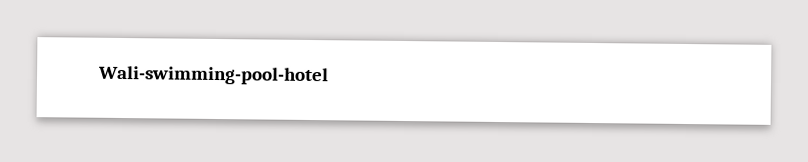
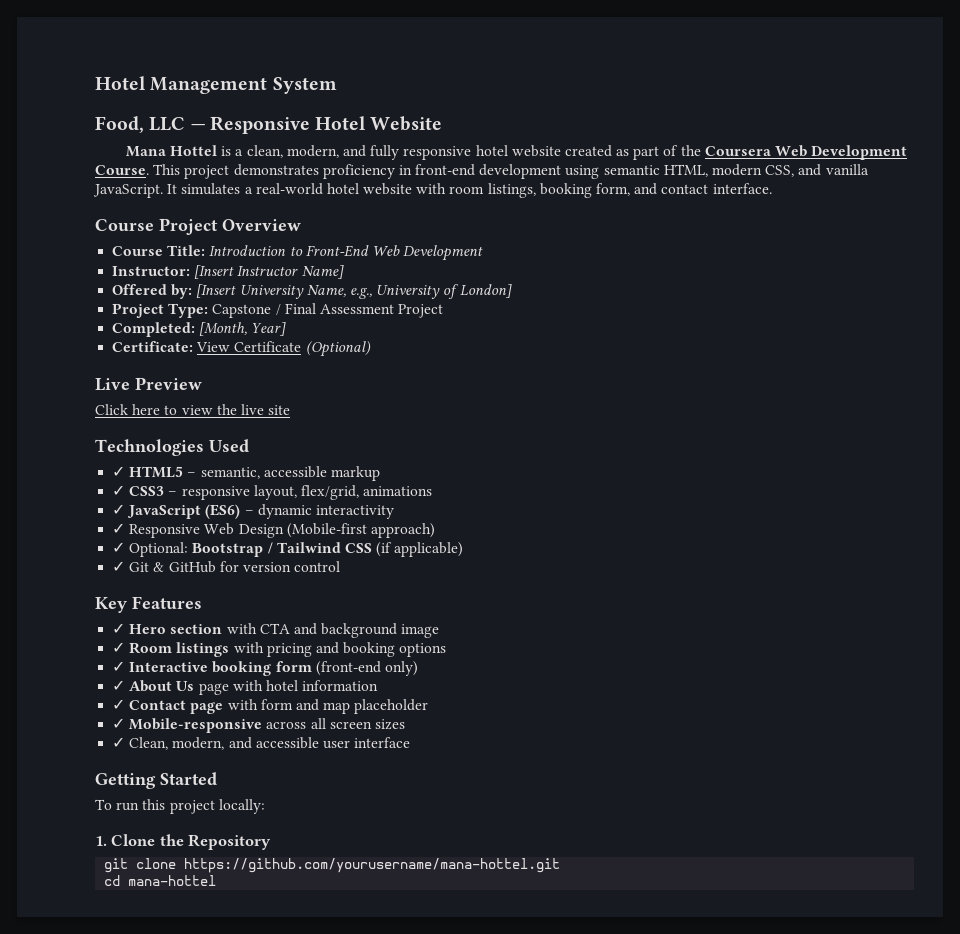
- Wali-swimming-pool-hotel
+ Hotel Management System
+ Food, LLC — Responsive Hotel Website
+ Mana Hottel is a clean, modern, and fully responsive hotel website created as part of the Coursera Web Development Course. This project demonstrates proficiency in front-end development using semantic HTML, modern CSS, and vanilla JavaScript. It simulates a real-world hotel website with room listings, booking form, and contact interface.
+ Course Project Overview
+ Course Title: Introduction to Front-End Web Development
+ Instructor: [Insert Instructor Name]
+ Offered by: [Insert University Name, e.g., University of London]
+ Project Type: Capstone / Final Assessment Project
+ Completed: [Month, Year]
+ Certificate: View Certificate (Optional)
+ Live Preview
+ Click here to view the live site
+ Technologies Used
+ ✓ HTML5 – semantic, accessible markup
+ ✓ CSS3 – responsive layout, flex/grid, animations
+ ✓ JavaScript (ES6) – dynamic interactivity
+ ✓ Responsive Web Design (Mobile-first approach)
+ ✓ Optional: Bootstrap / Tailwind CSS (if applicable)
+ ✓ Git & GitHub for version control
+ Key Features
+ ✓ Hero section with CTA and background image
+ ✓ Room listings with pricing and booking options
+ ✓ Interactive booking form (front-end only)
+ ✓ About Us page with hotel information
+ ✓ Contact page with form and map placeholder
+ ✓ Mobile-responsive across all screen sizes
+ ✓ Clean, modern, and accessible user interface
+ Getting Started
+ To run this project locally:
+ 1. Clone the Repository
+ git clone https://github.com/yourusername/mana-hottel.git
+ cd mana-hottel

